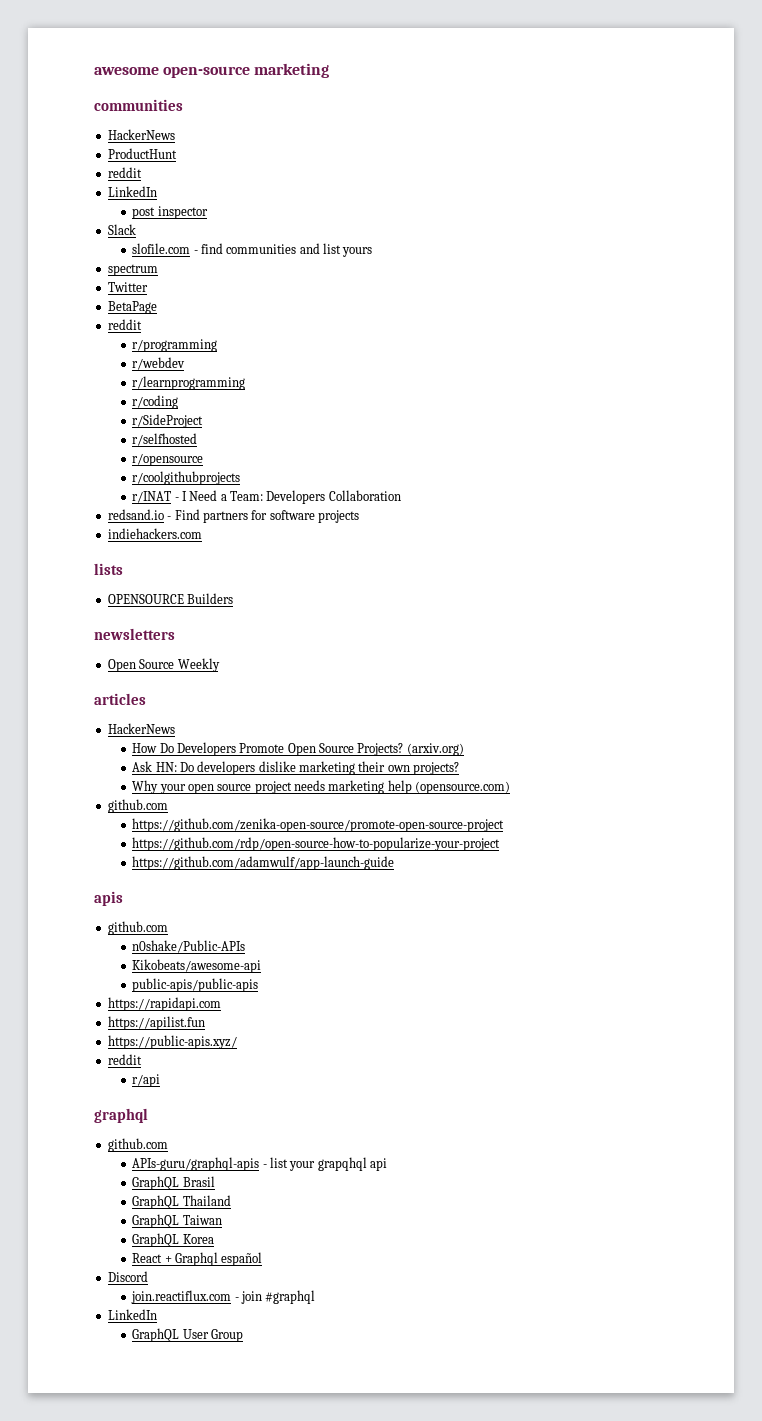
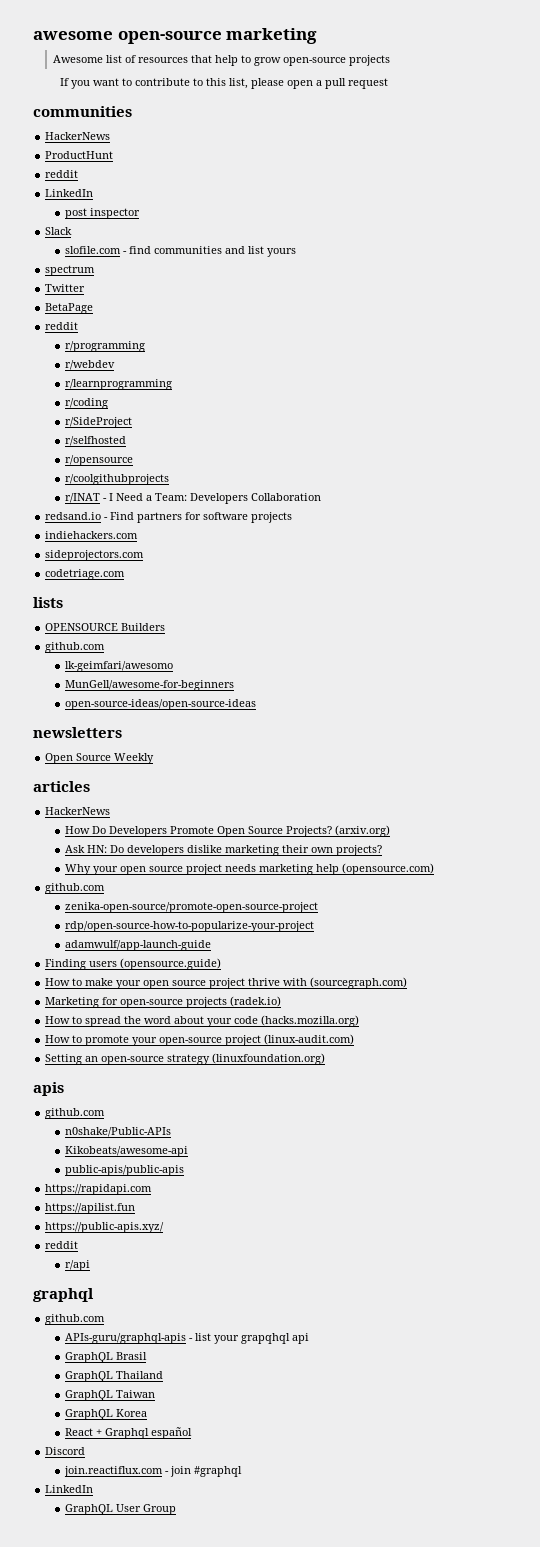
+ Awesome list of resources that help to grow open-source projects
+ If you want to contribute to this list, please open a pull request
+ sideprojectors.com
+ codetriage.com
  OPENSOURCE Builders
+ github.com
+ lk-geimfari/awesomo
+ MunGell/awesome-for-beginners
+ open-source-ideas/open-source-ideas
- https://github.com/zenika-open-source/promote-open-source-project
- https://github.com/rdp/open-source-how-to-popularize-your-project
- https://github.com/adamwulf/app-launch-guide
+ zenika-open-source/promote-open-source-project
+ rdp/open-source-how-to-popularize-your-project
+ adamwulf/app-launch-guide
+ Finding users (opensource.guide)
+ How to make your open source project thrive with (sourcegraph.com)
+ Marketing for open-source projects (radek.io)
+ How to spread the word about your code (hacks.mozilla.org)
+ How to promote your open-source project (linux-audit.com)
+ Setting an open-source strategy (linuxfoundation.org)

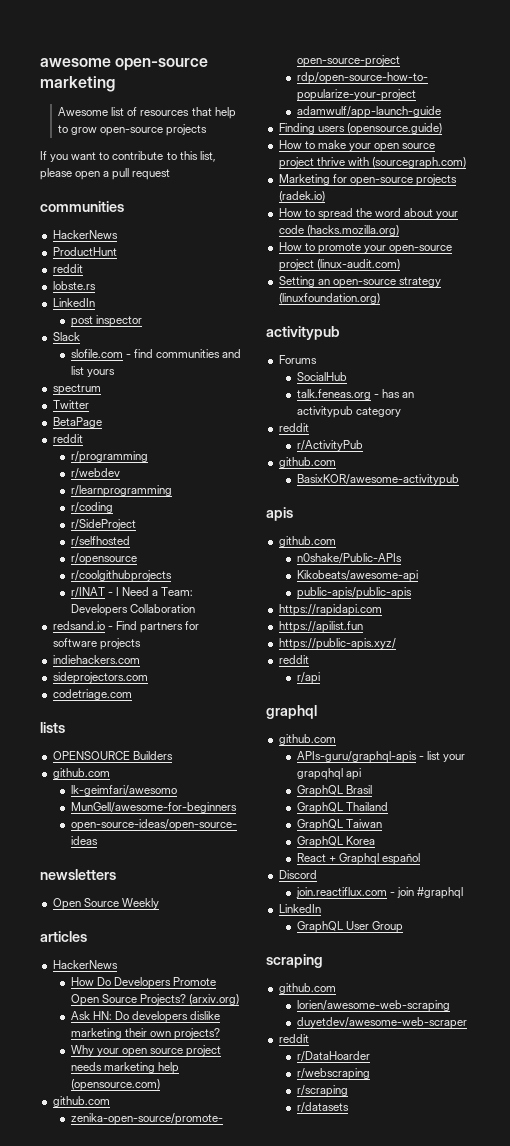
+ lobste.rs
  Setting an open-source strategy (linuxfoundation.org)
+ activitypub
+ Forums
+ SocialHub
+ talk.feneas.org - has an activitypub category
+ reddit
+ r/ActivityPub
+ github.com
+ BasixKOR/awesome-activitypub
+ scraping
+ github.com
+ lorien/awesome-web-scraping
+ duyetdev/awesome-web-scraper
+ reddit
+ r/DataHoarder
+ r/webscraping
+ r/scraping
+ r/datasets

